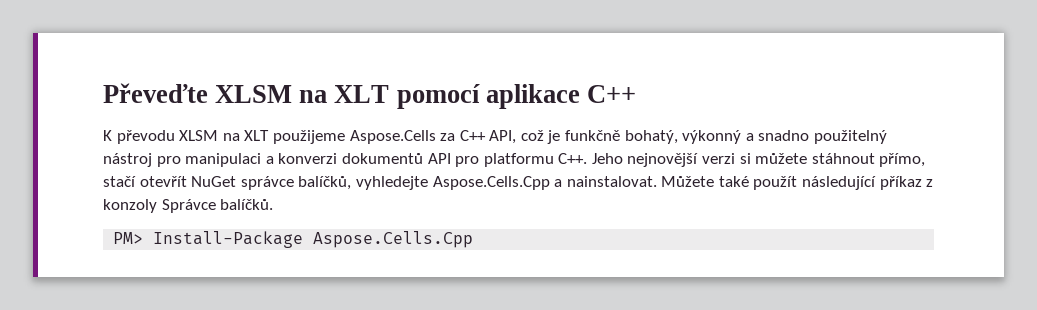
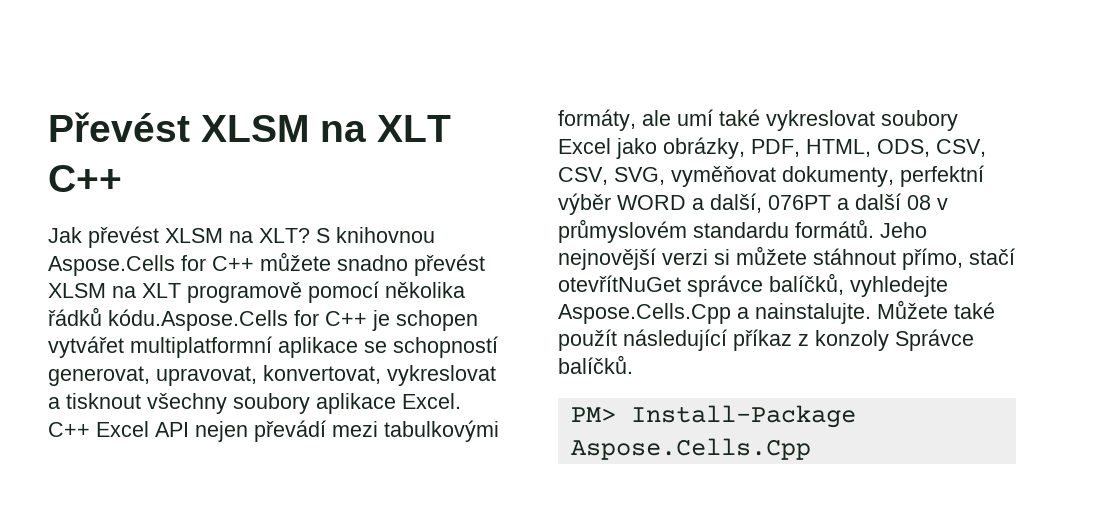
- Převeďte XLSM na XLT pomocí aplikace C++
+ Převést XLSM na XLT C++
- K převodu XLSM na XLT použijeme Aspose.Cells za C++ API, což je funkčně bohatý, výkonný a snadno použitelný nástroj pro manipulaci a konverzi dokumentů API pro platformu C++. Jeho nejnovější verzi si můžete stáhnout přímo, stačí otevřít NuGet správce balíčků, vyhledejte Aspose.Cells.Cpp a nainstalovat.
+ Jak převést XLSM na XLT? S knihovnou Aspose.Cells for C++ můžete snadno převést XLSM na XLT programově pomocí několika řádků kódu.Aspose.Cells for C++ je schopen vytvářet multiplatformní aplikace se schopností generovat, upravovat, konvertovat, vykreslovat a tisknout všechny soubory aplikace Excel. C++ Excel API nejen převádí mezi tabulkovými formáty, ale umí také vykreslovat soubory Excel jako obrázky, PDF, HTML, ODS, CSV, CSV, SVG, vyměňovat dokumenty, perfektní výběr WORD a další, 076PT a další 08 v průmyslovém standardu formátů. Jeho nejnovější verzi si můžete stáhnout přímo, stačí otevřítNuGet správce balíčků, vyhledejte Aspose.Cells.Cpp a nainstalujte.

